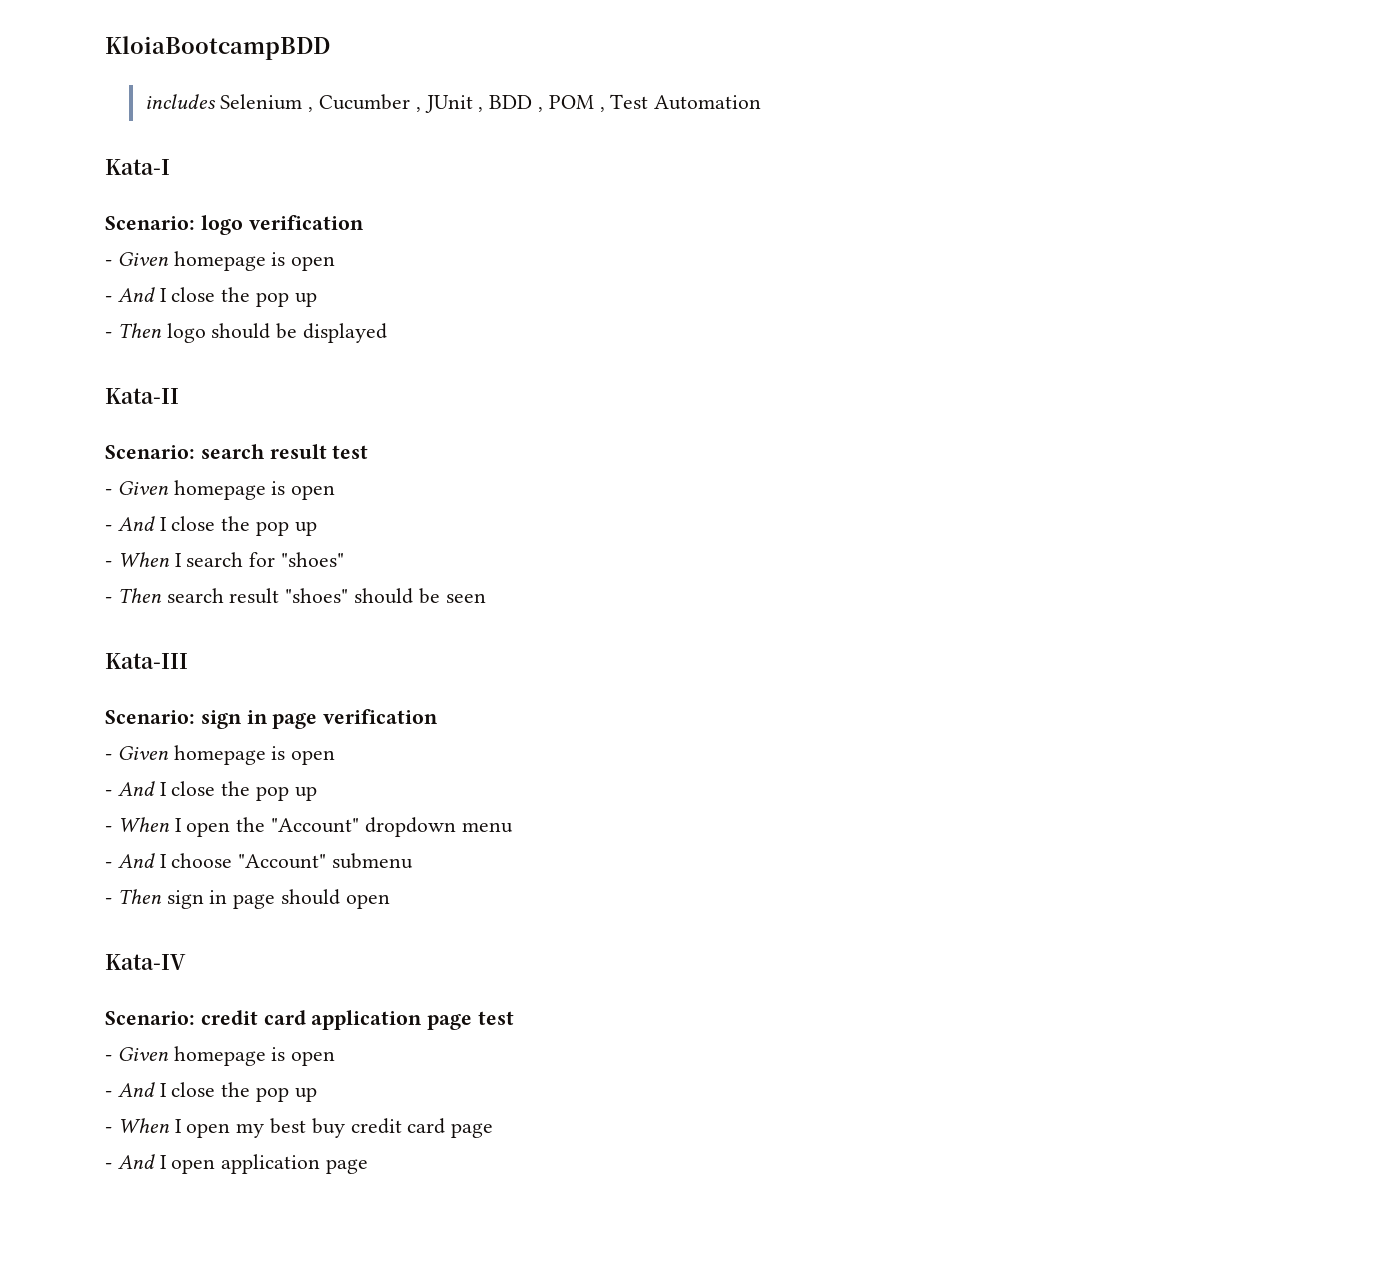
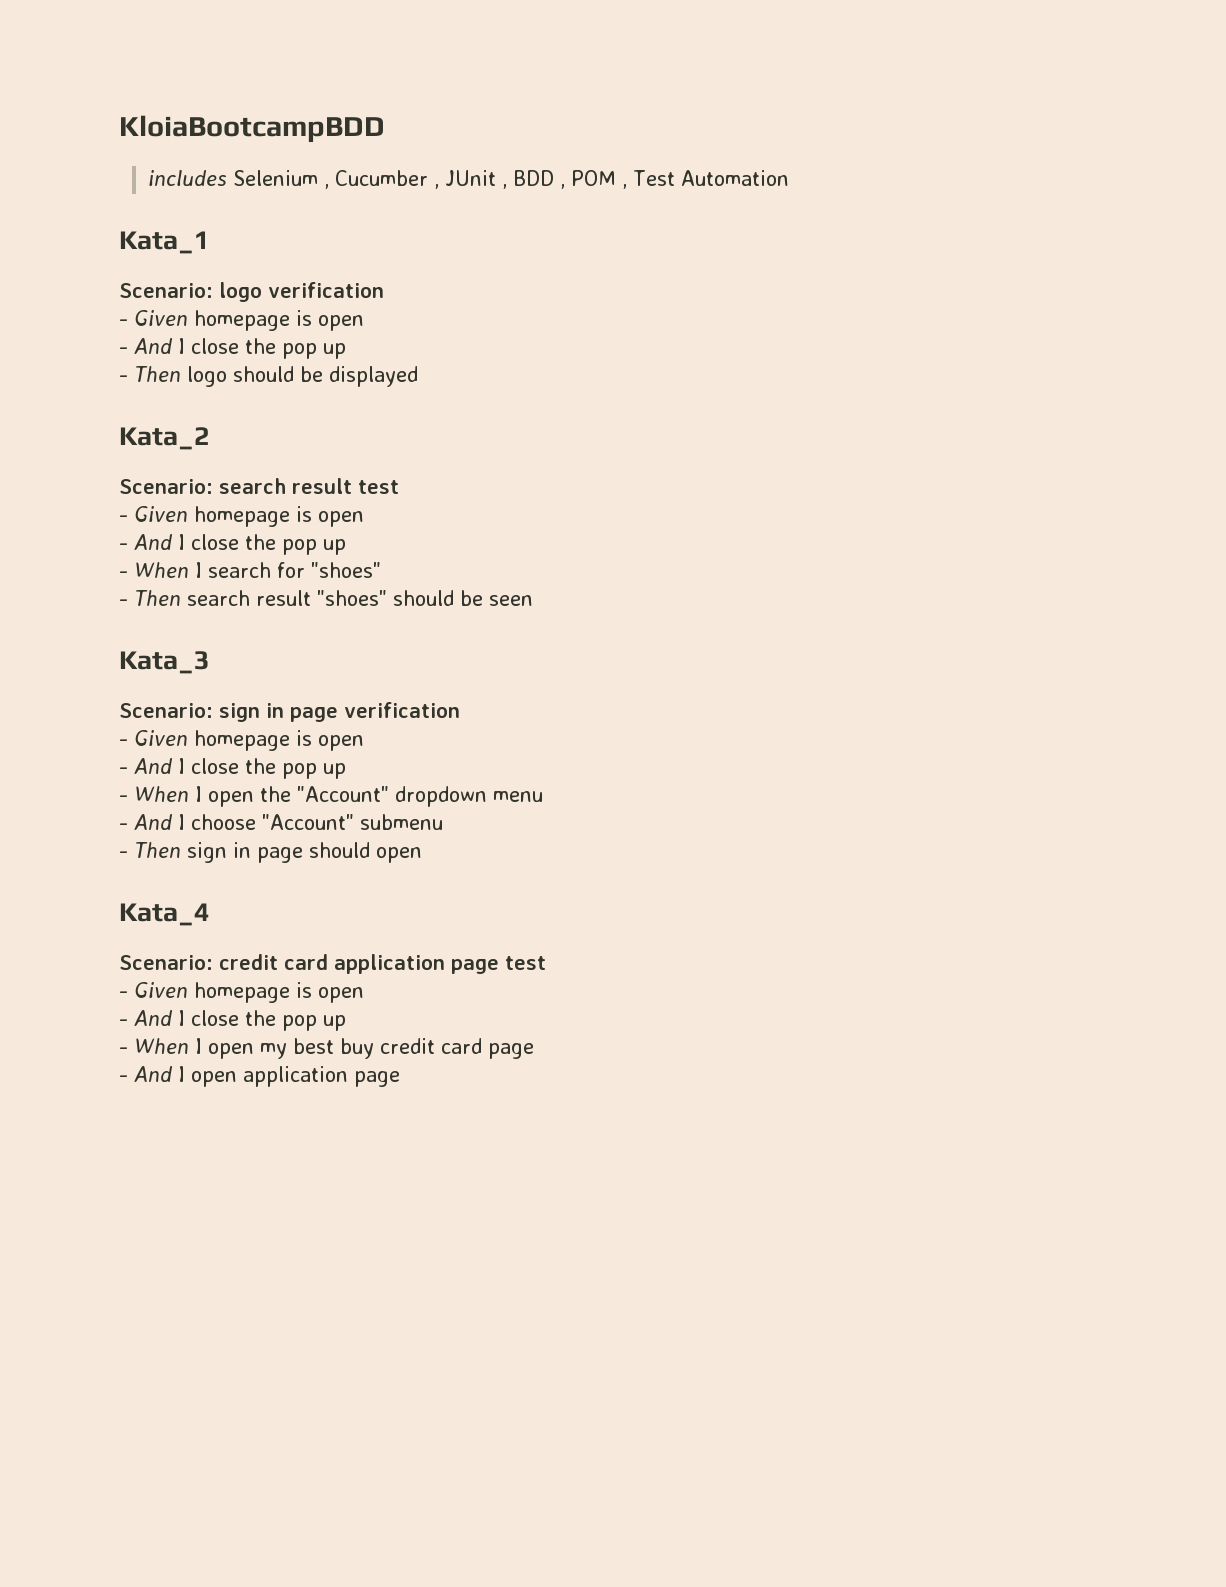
- Kata-I
+ Kata_1
- Kata-II
+ Kata_2
- Kata-III
+ Kata_3
- Kata-IV
+ Kata_4

